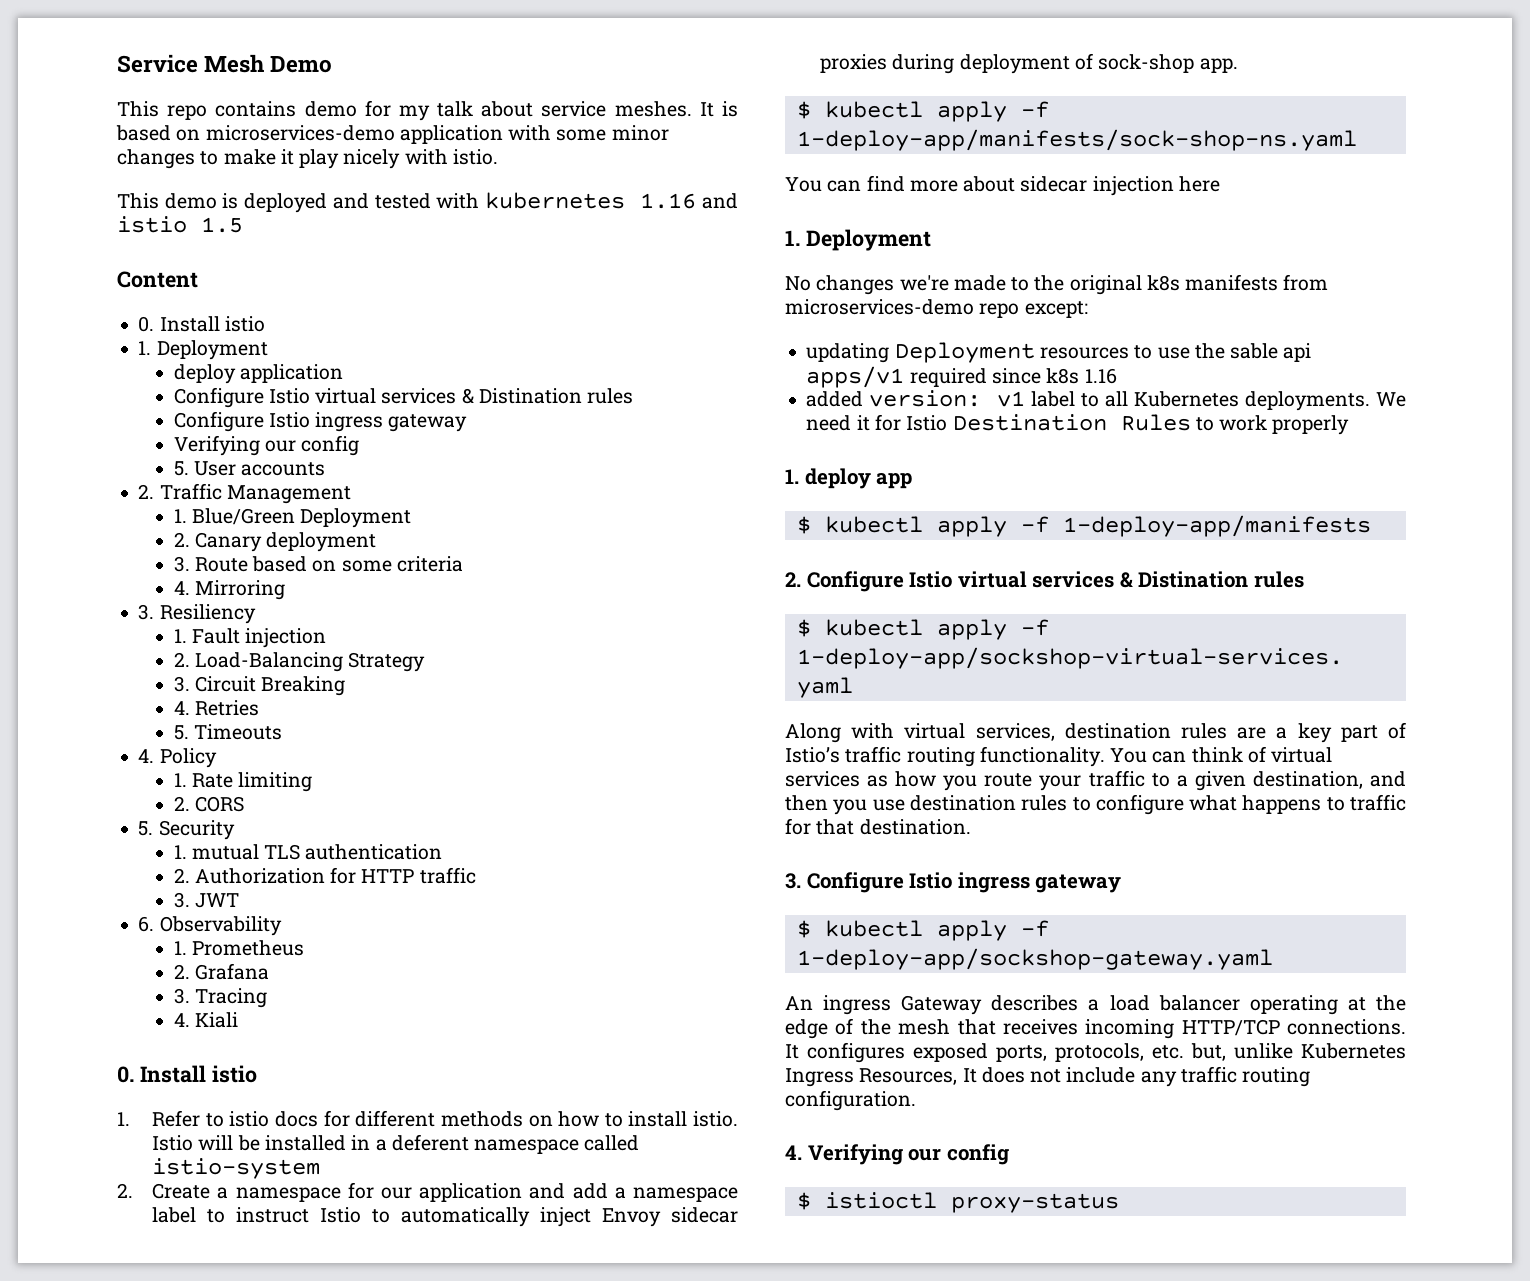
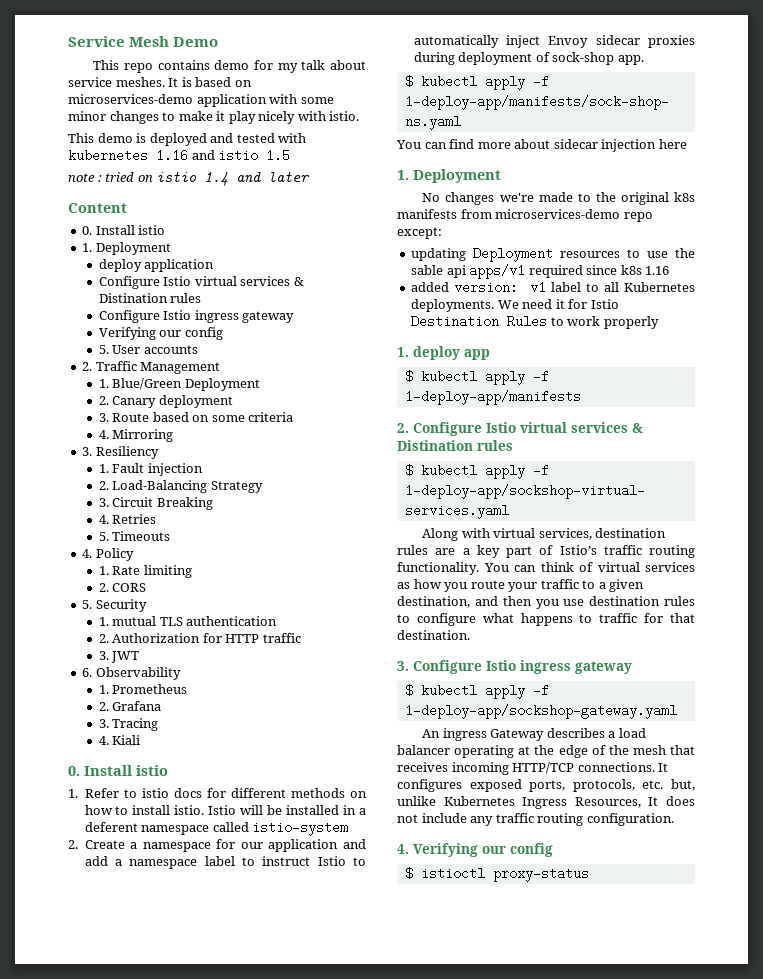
+ note : tried on istio 1.4 and later

